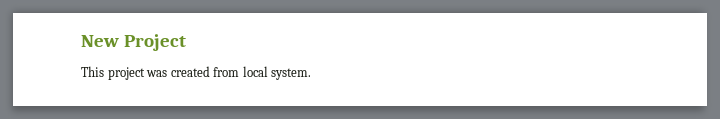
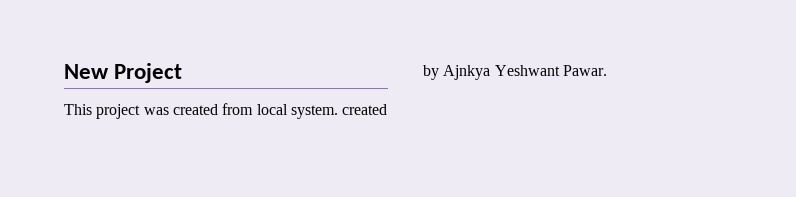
- This project was created from local system.
+ This project was created from local system. created by Ajnkya Yeshwant Pawar.

